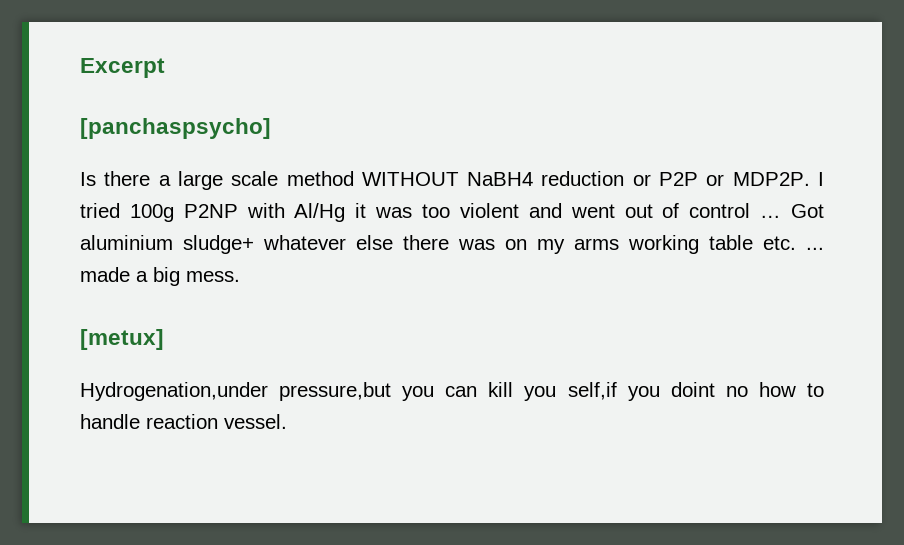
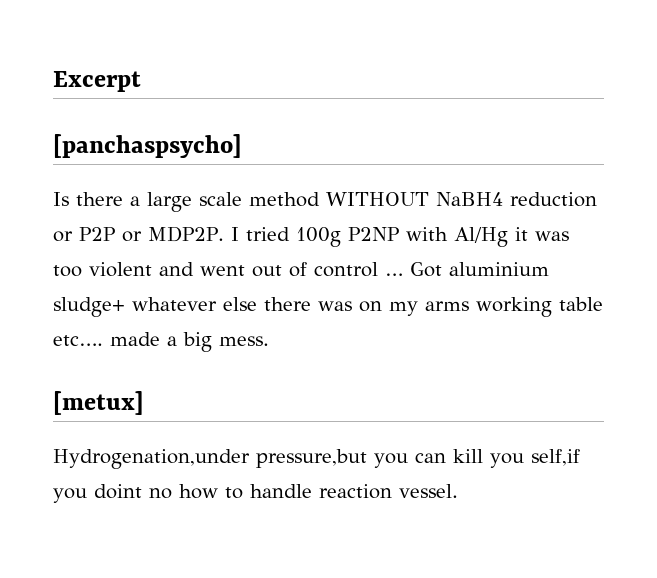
- Got aluminium sludge+ whatever else there was on my arms working table etc. ... made a big mess.
+ Got aluminium sludge+ whatever else there was on my arms working table etc…. made a big mess.

